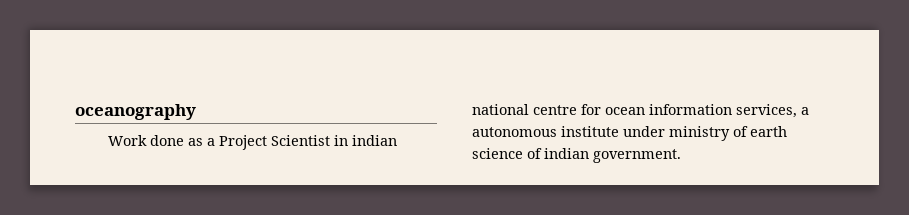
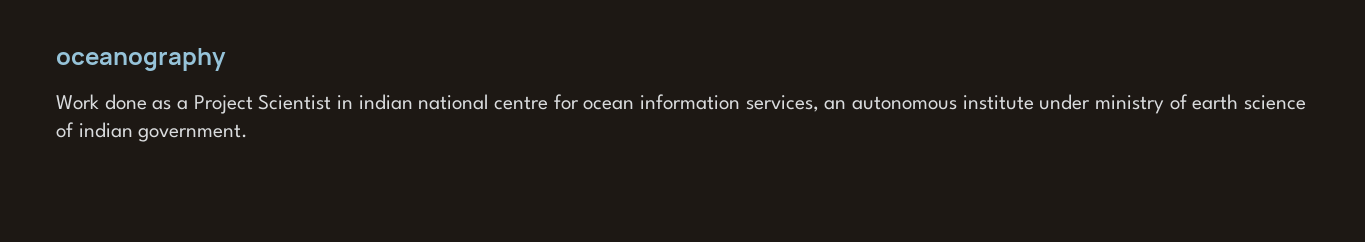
- Work done as a Project Scientist in indian national centre for ocean information services, a autonomous institute under ministry of earth science of indian government.
+ Work done as a Project Scientist in indian national centre for ocean information services, an autonomous institute under ministry of earth science of indian government.

